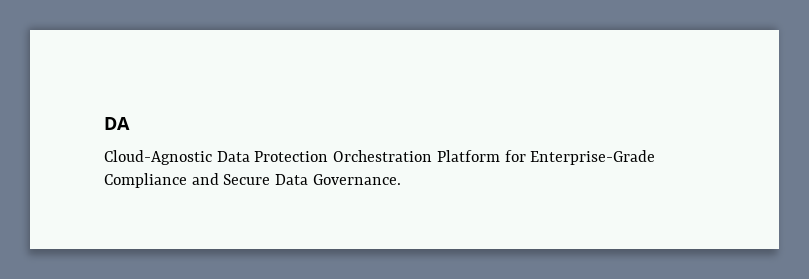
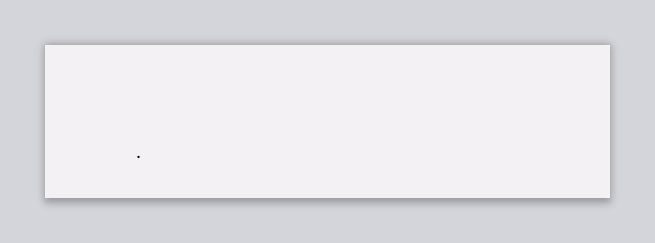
- DA
- Cloud-Agnostic Data Protection Orchestration Platform for Enterprise-Grade Compliance and Secure Data Governance.
+ .

